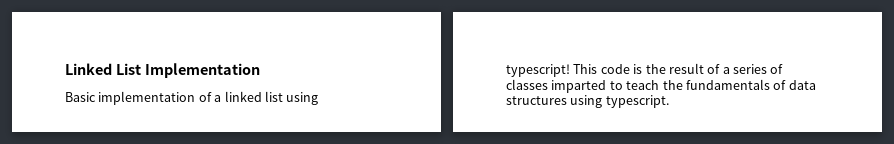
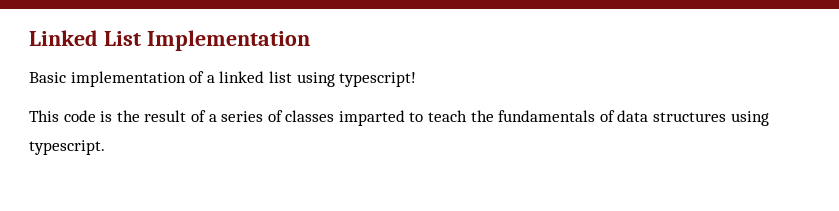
- Basic implementation of a linked list using typescript! This code is the result of a series of classes imparted to teach the fundamentals of data structures using typescript.
+ Basic implementation of a linked list using typescript!
+ This code is the result of a series of classes imparted to teach the fundamentals of data structures using typescript.

